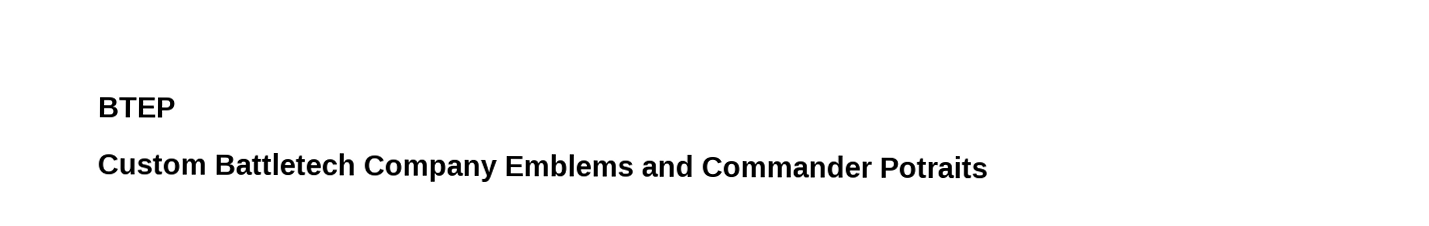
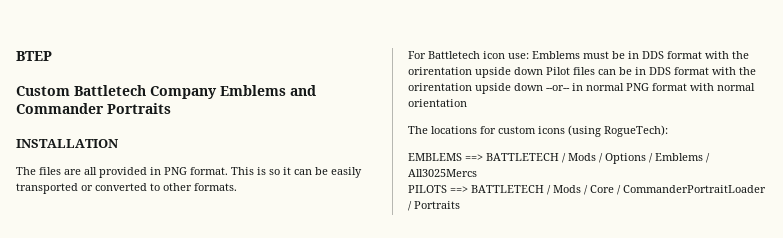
- Custom Battletech Company Emblems and Commander Potraits
+ Custom Battletech Company Emblems and Commander Portraits
+ INSTALLATION
+ The files are all provided in PNG format. This is so it can be easily transported or converted to other formats.
+ For Battletech icon use: Emblems must be in DDS format with the orirentation upside down Pilot files can be in DDS format with the orirentation upside down --or-- in normal PNG format with normal orientation
+ The locations for custom icons (using RogueTech):
+ EMBLEMS ==> BATTLETECH / Mods / Options / Emblems / All3025Mercs
+ PILOTS ==> BATTLETECH / Mods / Core / CommanderPortraitLoader / Portraits

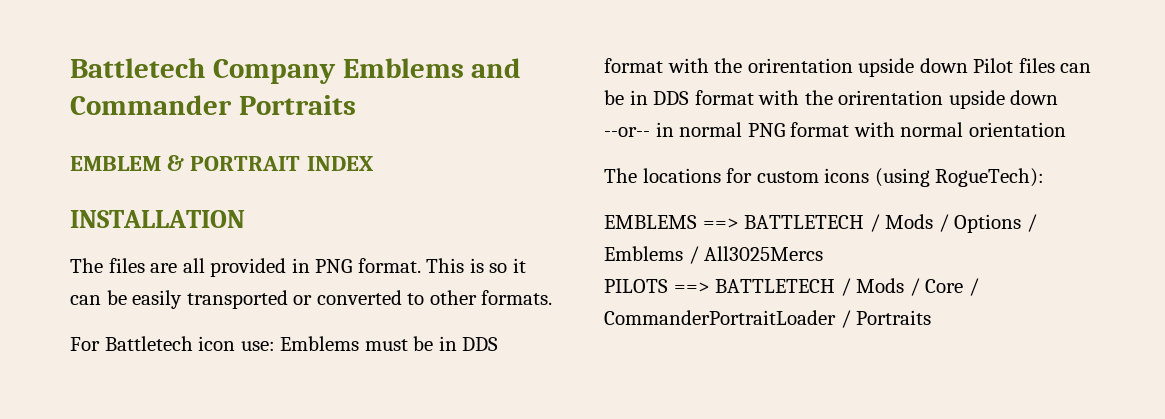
- BTEP
- Custom Battletech Company Emblems and Commander Portraits
+ Battletech Company Emblems and Commander Portraits
+ EMBLEM & PORTRAIT INDEX

